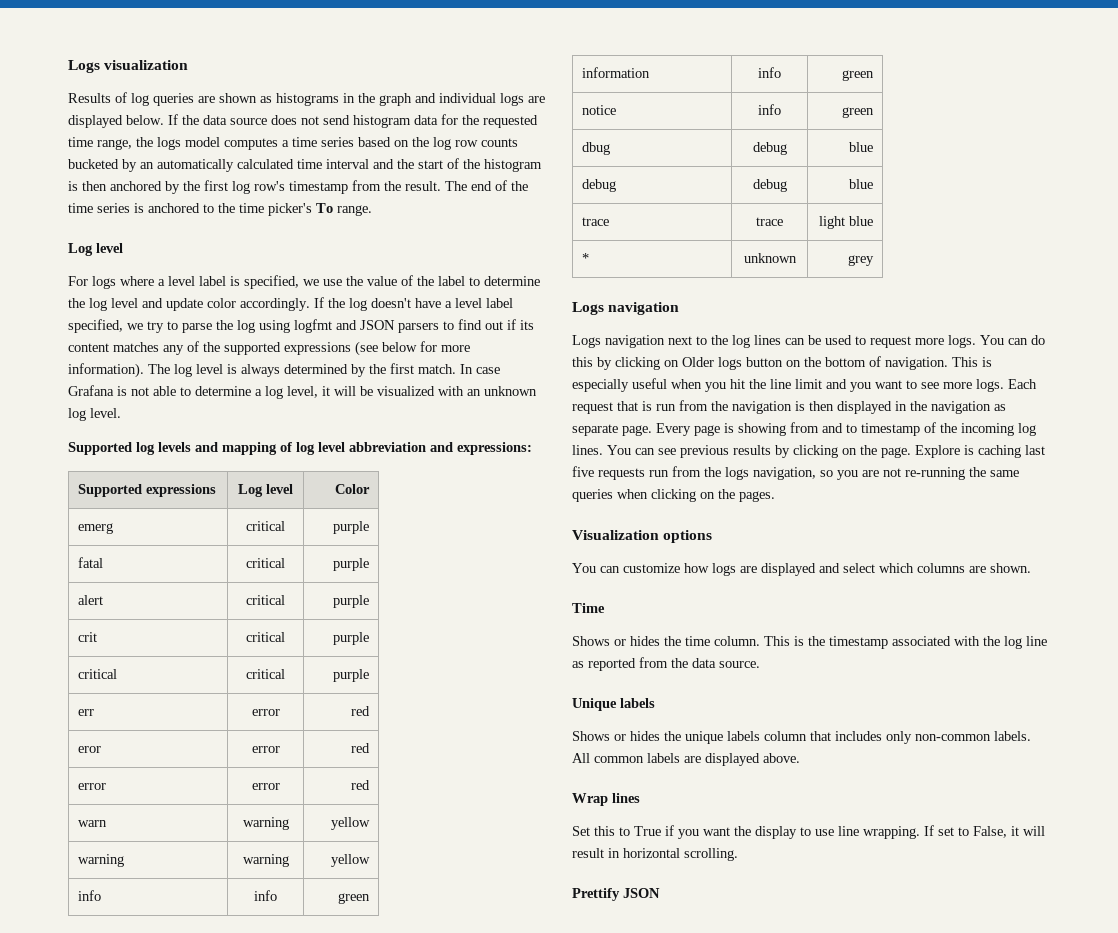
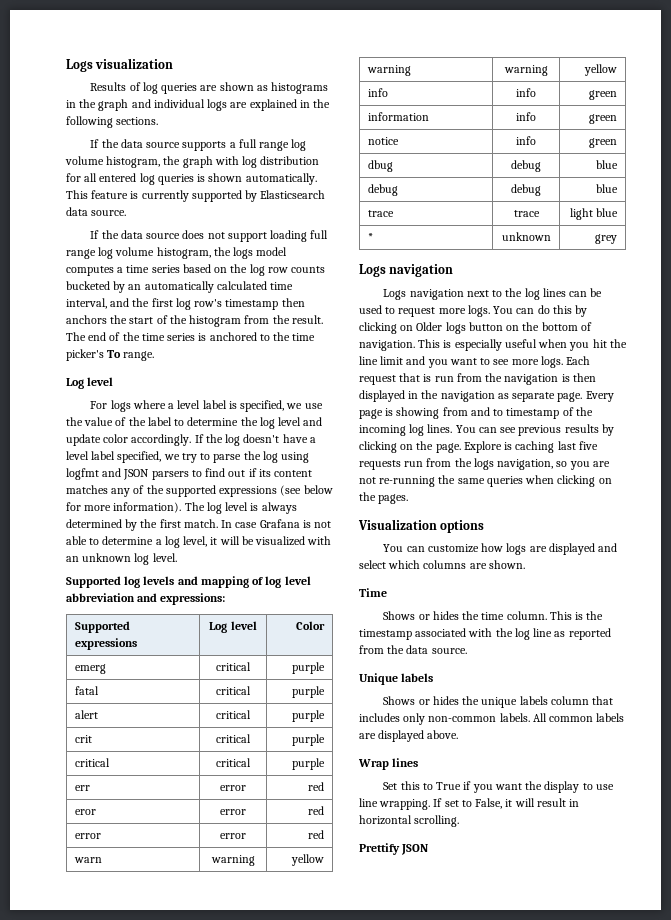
- Results of log queries are shown as histograms in the graph and individual logs are displayed below. If the data source does not send histogram data for the requested time range, the logs model computes a time series based on the log row counts bucketed by an automatically calculated time interval and the start of the histogram is then anchored by the first log row's timestamp from the result.
+ Results of log queries are shown as histograms in the graph and individual logs are explained in the following sections.
+ If the data source supports a full range log volume histogram, the graph with log distribution for all entered log queries is shown automatically. This feature is currently supported by Elasticsearch data source.
+ If the data source does not support loading full range log volume histogram, the logs model computes a time series based on the log row counts bucketed by an automatically calculated time interval, and the first log row's timestamp then anchors the start of the histogram from the result.

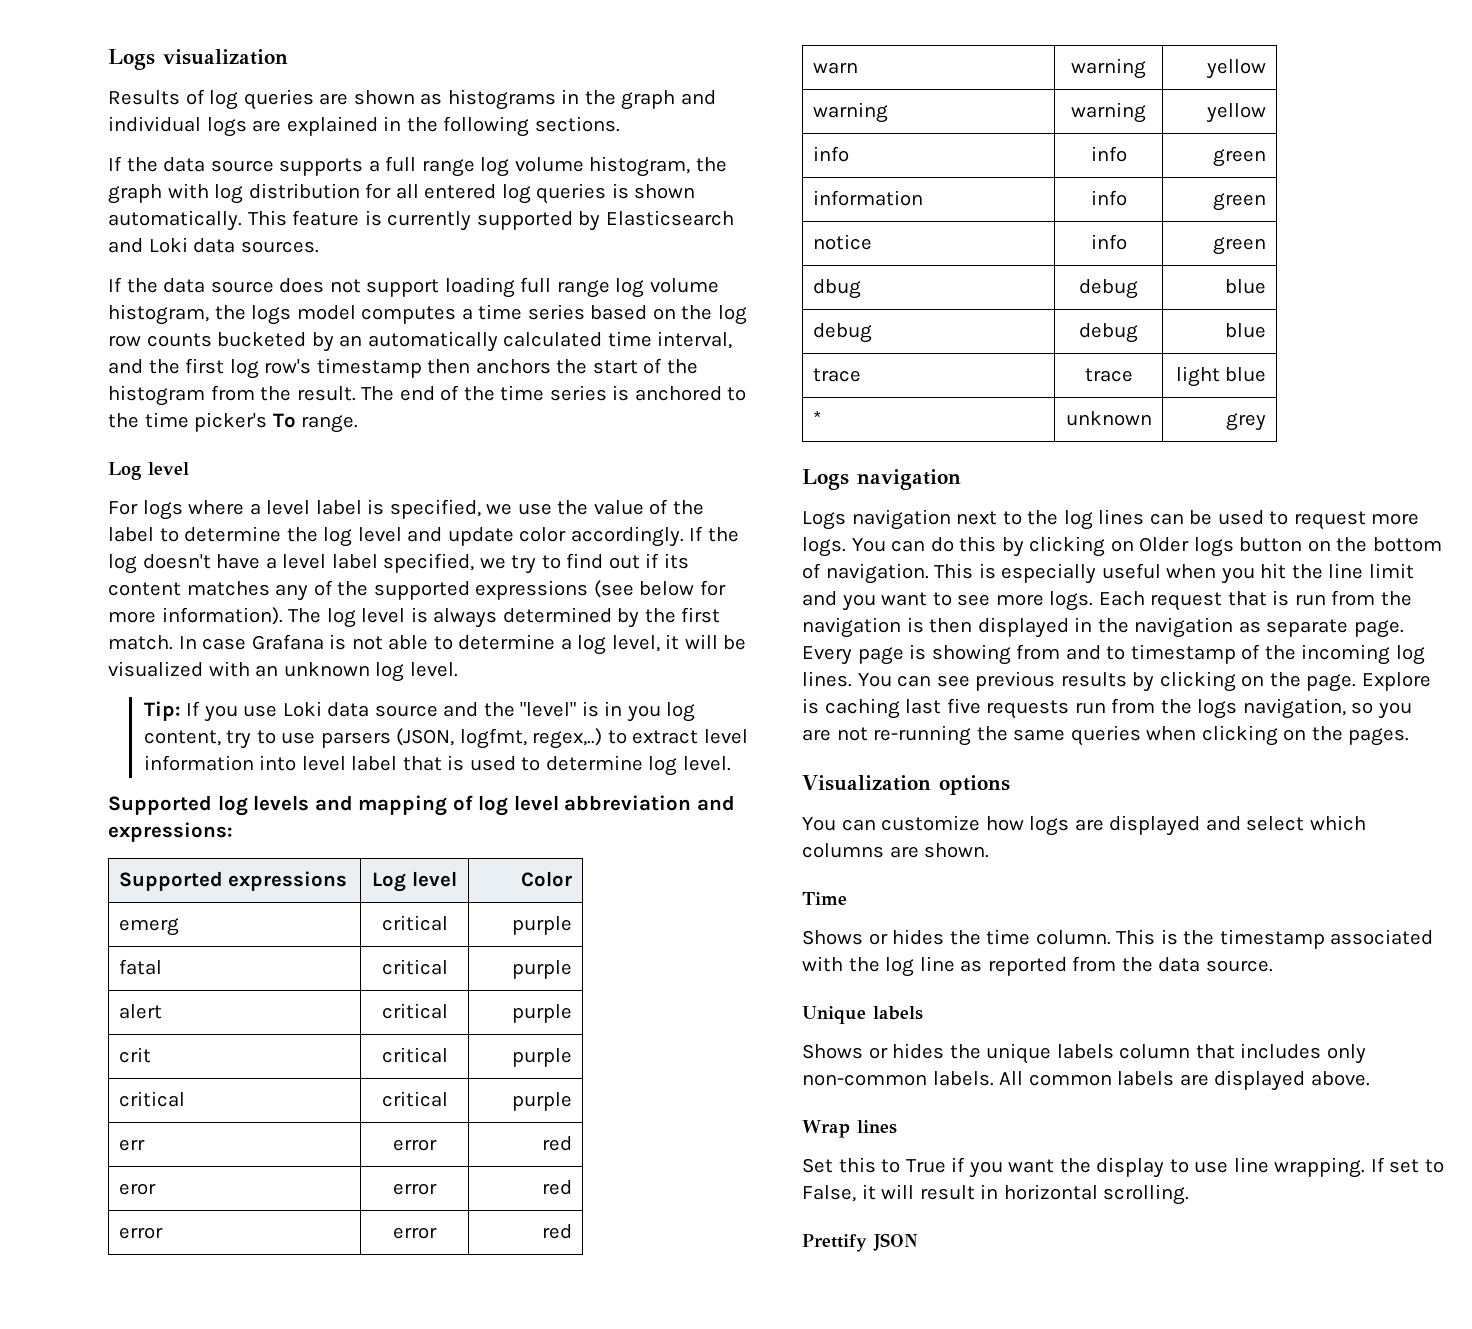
- This feature is currently supported by Elasticsearch data source.
+ This feature is currently supported by Elasticsearch and Loki data sources.
- If the log doesn't have a level label specified, we try to parse the log using logfmt and JSON parsers to find out if its content matches any of the supported expressions (see below for more information).
+ If the log doesn't have a level label specified, we try to find out if its content matches any of the supported expressions (see below for more information).
+ Tip: If you use Loki data source and the "level" is in you log content, try to use parsers (JSON, logfmt, regex,..) to extract level information into level label that is used to determine log level.

